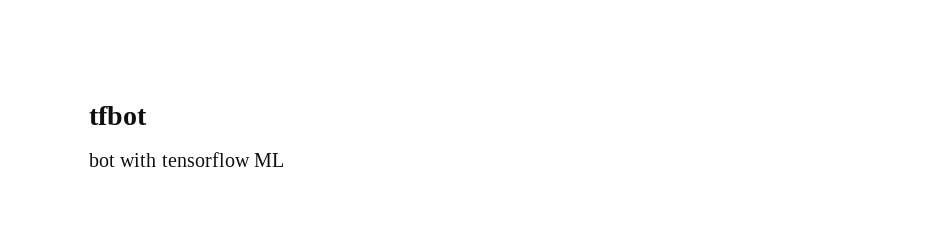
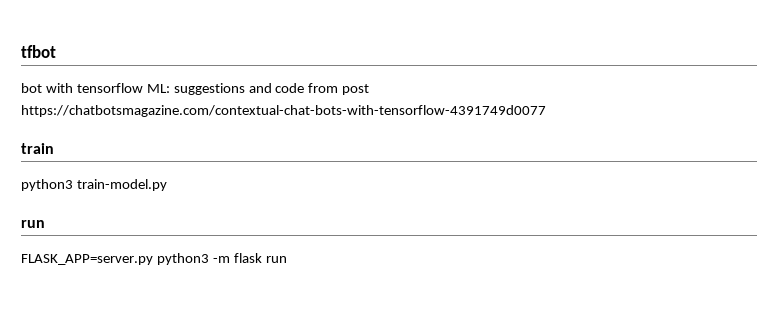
- bot with tensorflow ML
+ bot with tensorflow ML: suggestions and code from post https://chatbotsmagazine.com/contextual-chat-bots-with-tensorflow-4391749d0077
+ train
+ python3 train-model.py
+ run
+ FLASK_APP=server.py python3 -m flask run

